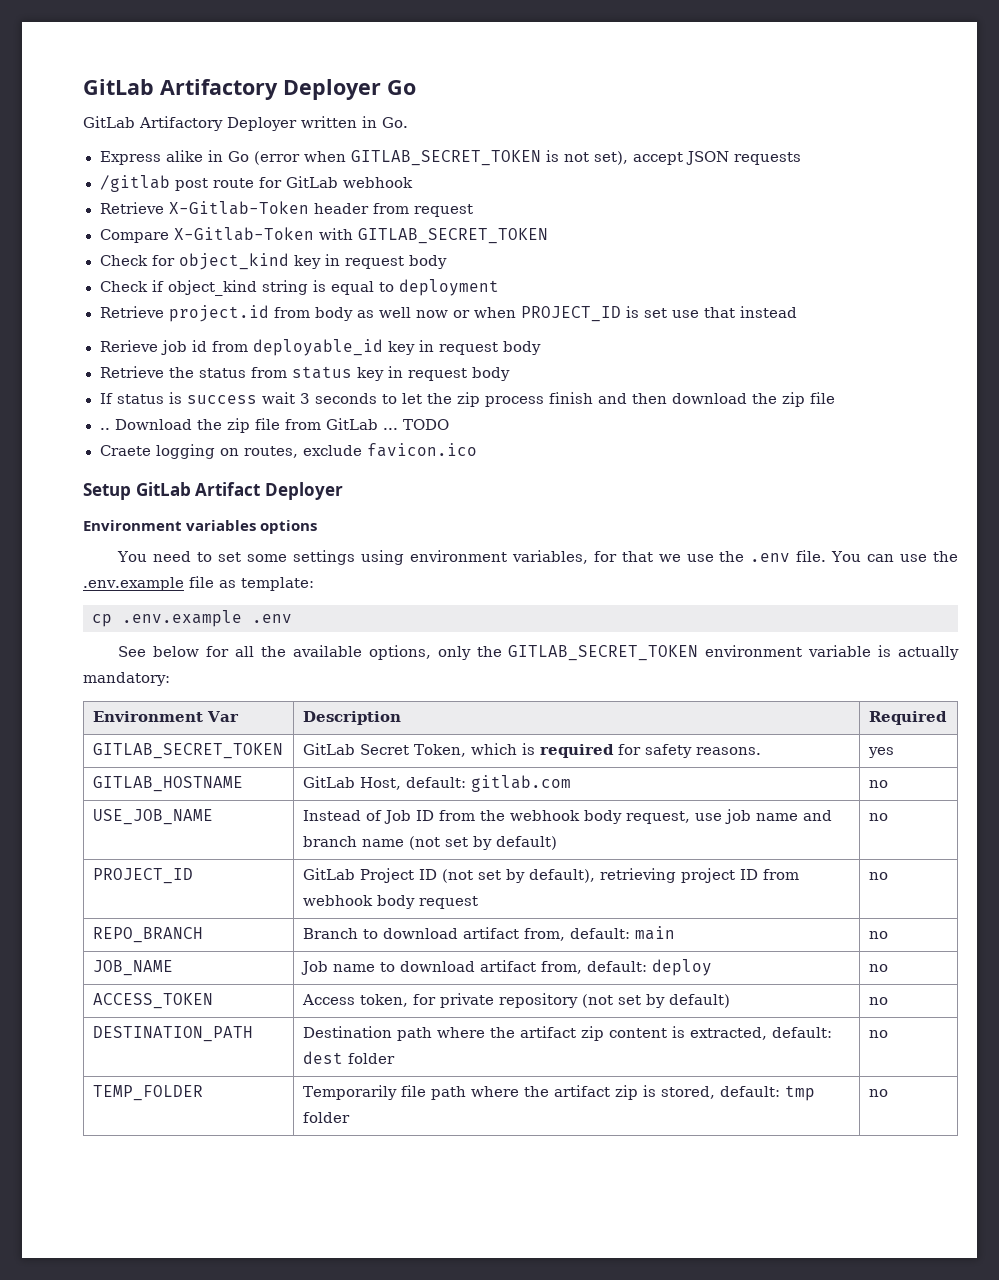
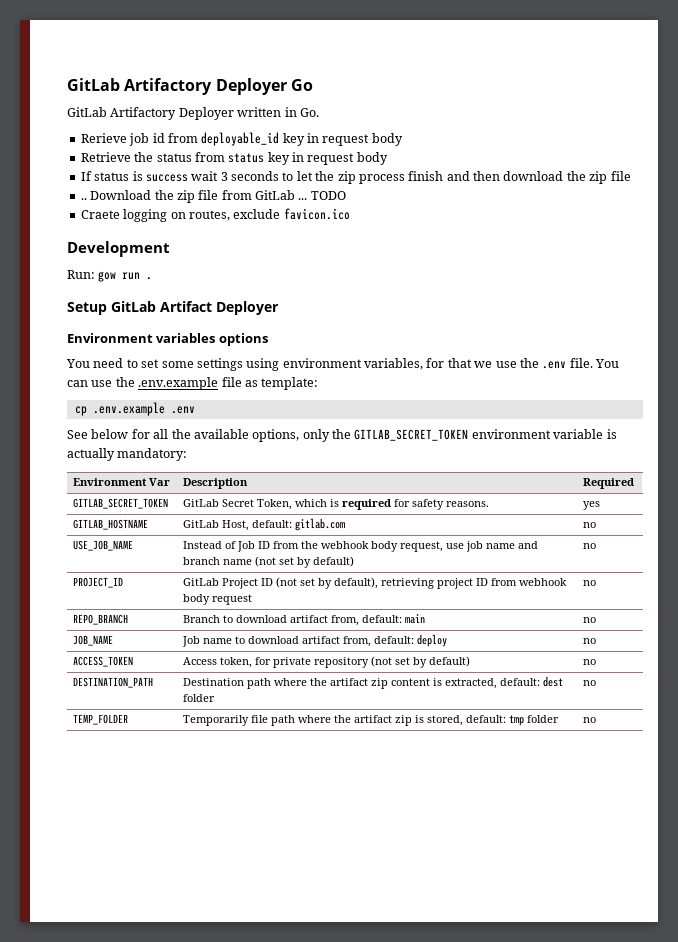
- Express alike in Go (error when GITLAB_SECRET_TOKEN is not set), accept JSON requests
- /gitlab post route for GitLab webhook
- Retrieve X-Gitlab-Token header from request
- Compare X-Gitlab-Token with GITLAB_SECRET_TOKEN
- Check for object_kind key in request body
- Check if object_kind string is equal to deployment
- Retrieve project.id from body as well now or when PROJECT_ID is set use that instead
+ Development
+ Run: gow run .

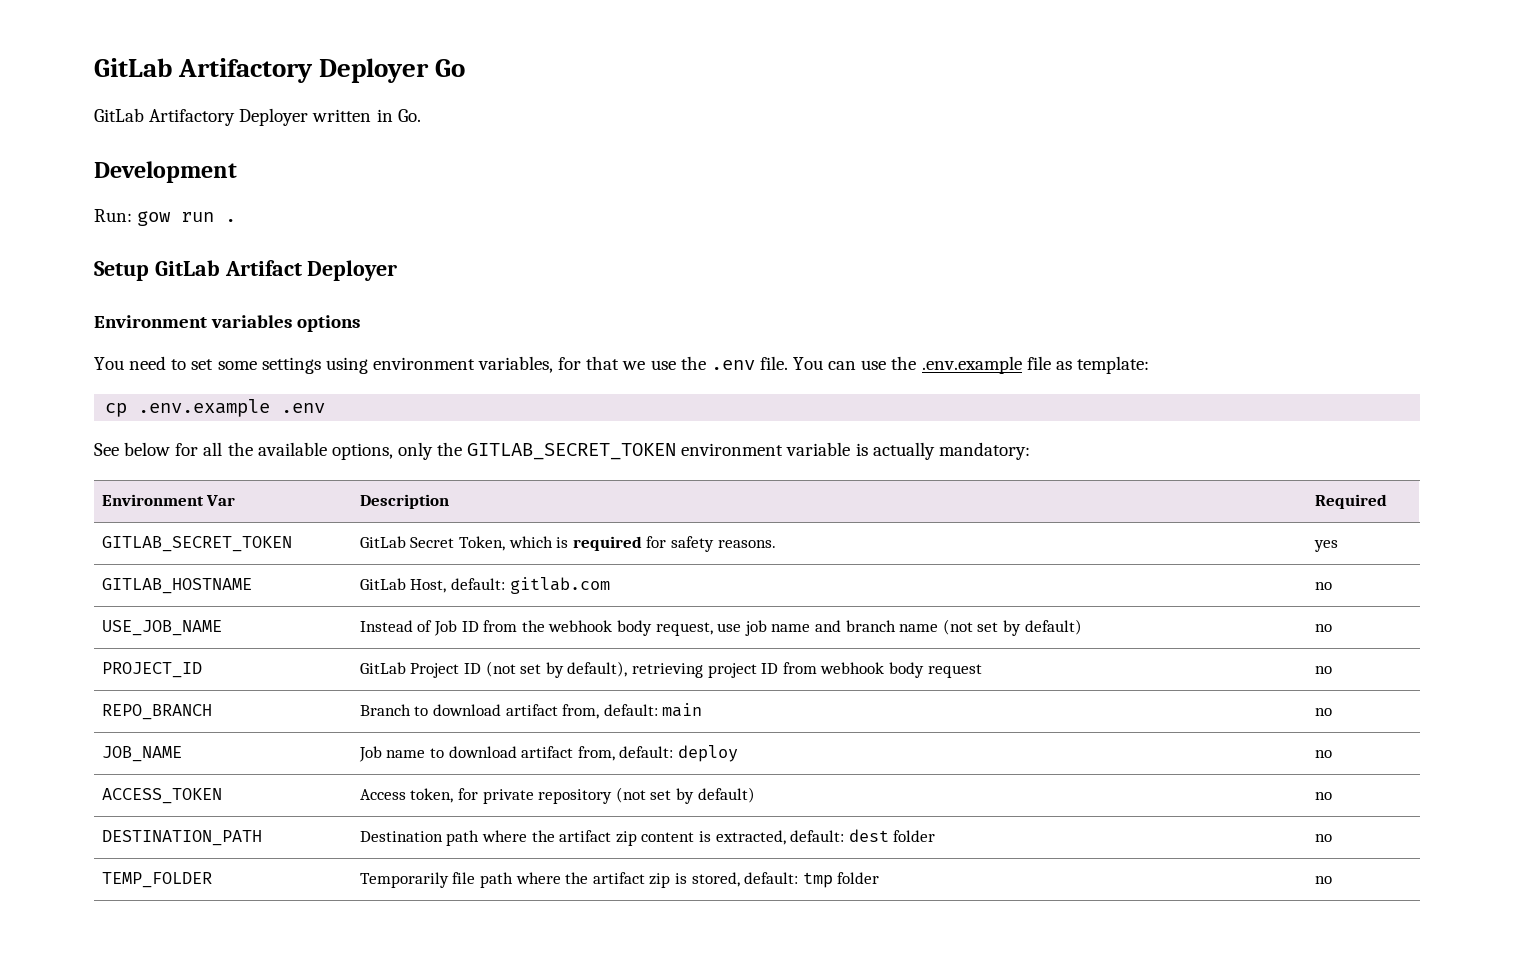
- Rerieve job id from deployable_id key in request body
- Retrieve the status from status key in request body
- If status is success wait 3 seconds to let the zip process finish and then download the zip file
- .. Download the zip file from GitLab ... TODO
- Craete logging on routes, exclude favicon.ico

